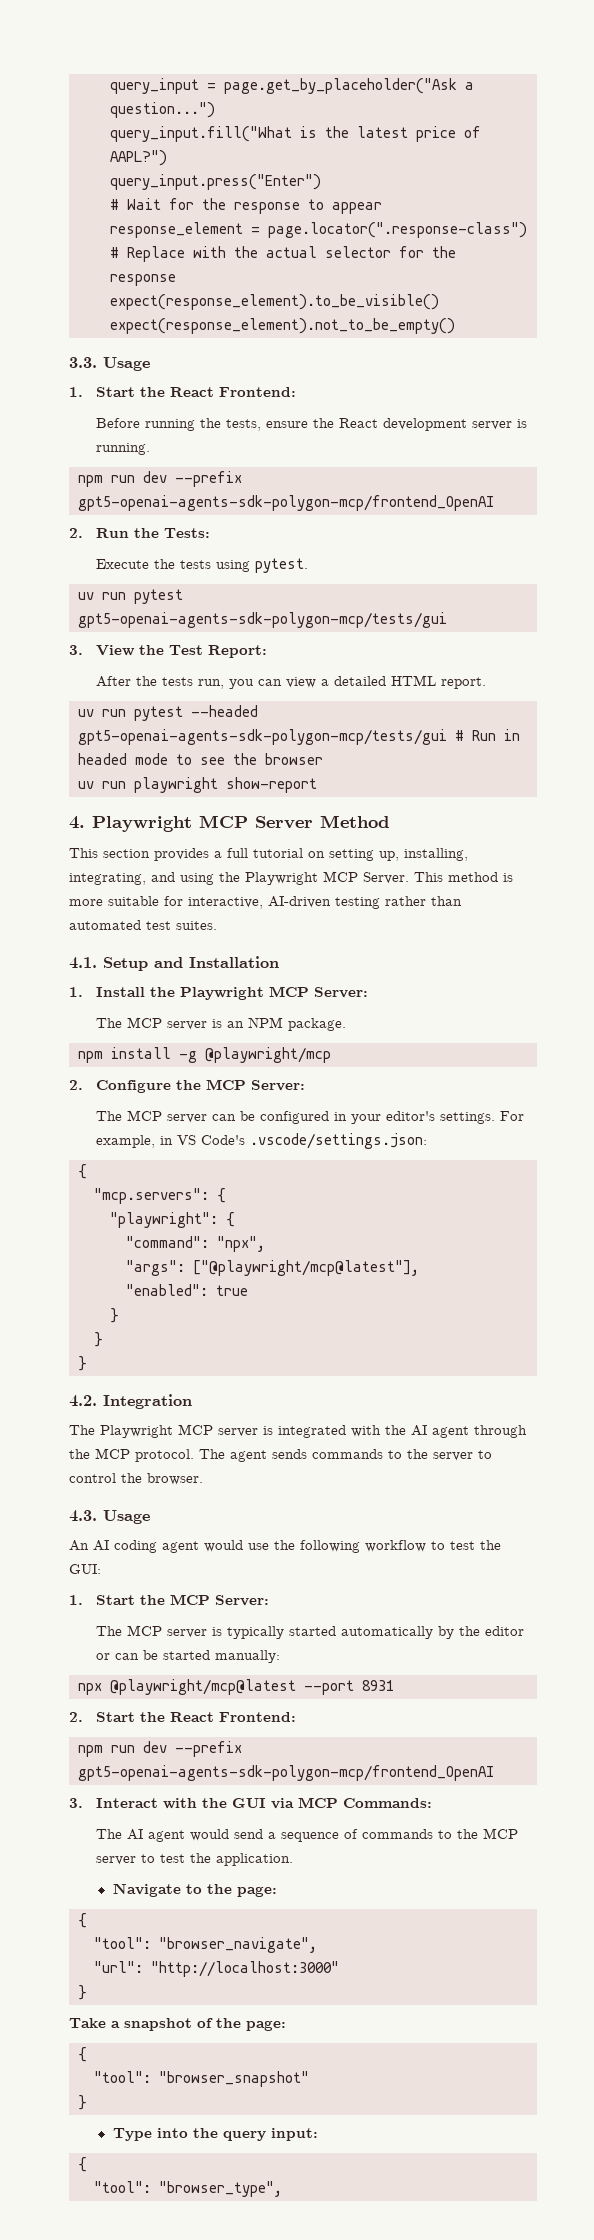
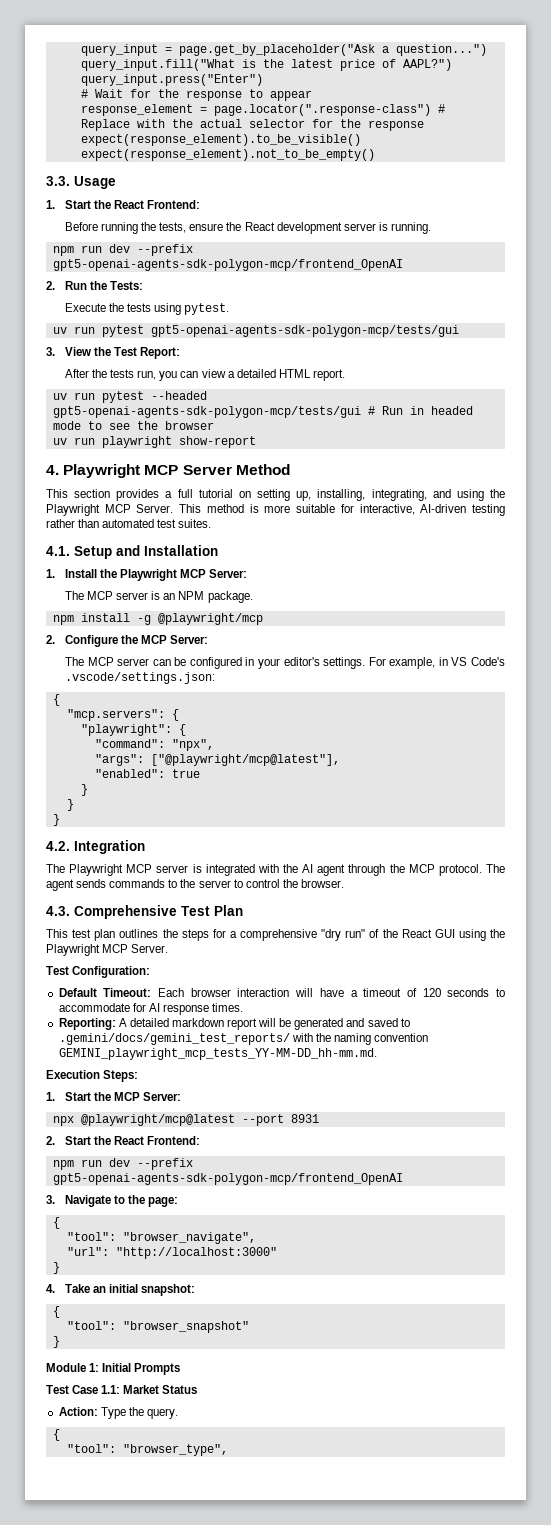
- 4.3. Usage
- An AI coding agent would use the following workflow to test the GUI:
+ 4.3. Comprehensive Test Plan
+ This test plan outlines the steps for a comprehensive "dry run" of the React GUI using the Playwright MCP Server.
+ Test Configuration:
+ Default Timeout: Each browser interaction will have a timeout of 120 seconds to accommodate for AI response times.
+ Reporting: A detailed markdown report will be generated and saved to .gemini/docs/gemini_test_reports/ with the naming convention GEMINI_playwright_mcp_tests_YY-MM-DD_hh-mm.md.
+ Execution Steps:
- The MCP server is typically started automatically by the editor or can be started manually:
- 3. Interact with the GUI via MCP Commands:
- The AI agent would send a sequence of commands to the MCP server to test the application.
- Navigate to the page:
+ 3. Navigate to the page:
- Take a snapshot of the page:
+ 4. Take an initial snapshot:
  {
  "tool": "browser_snapshot"
  }
- Type into the query input:
+ Module 1: Initial Prompts
+ Test Case 1.1: Market Status
+ Action: Type the query.

